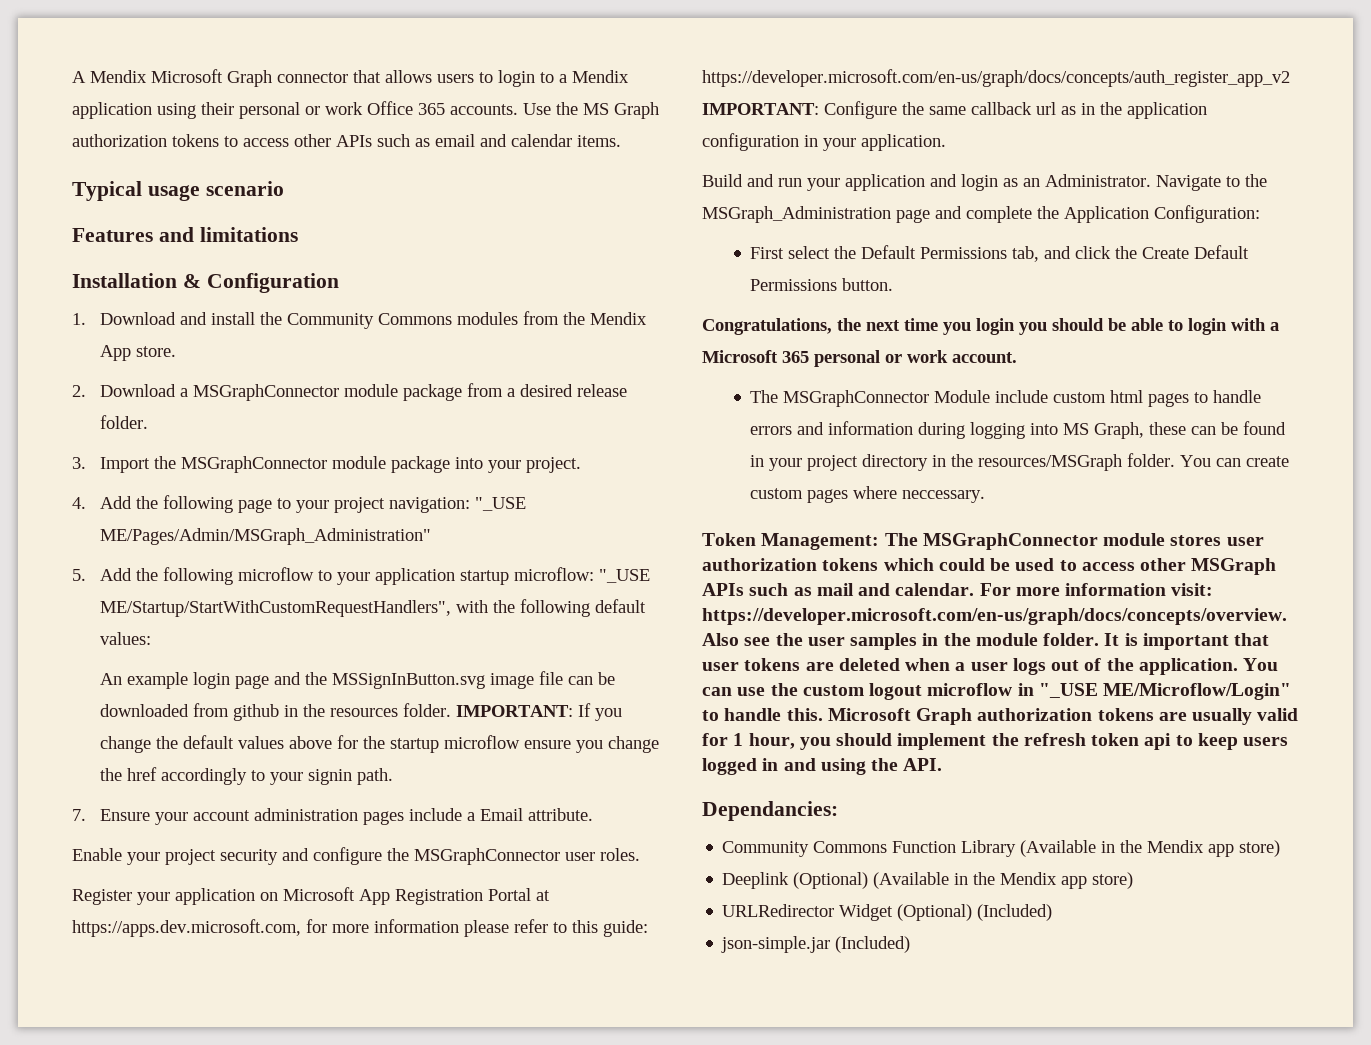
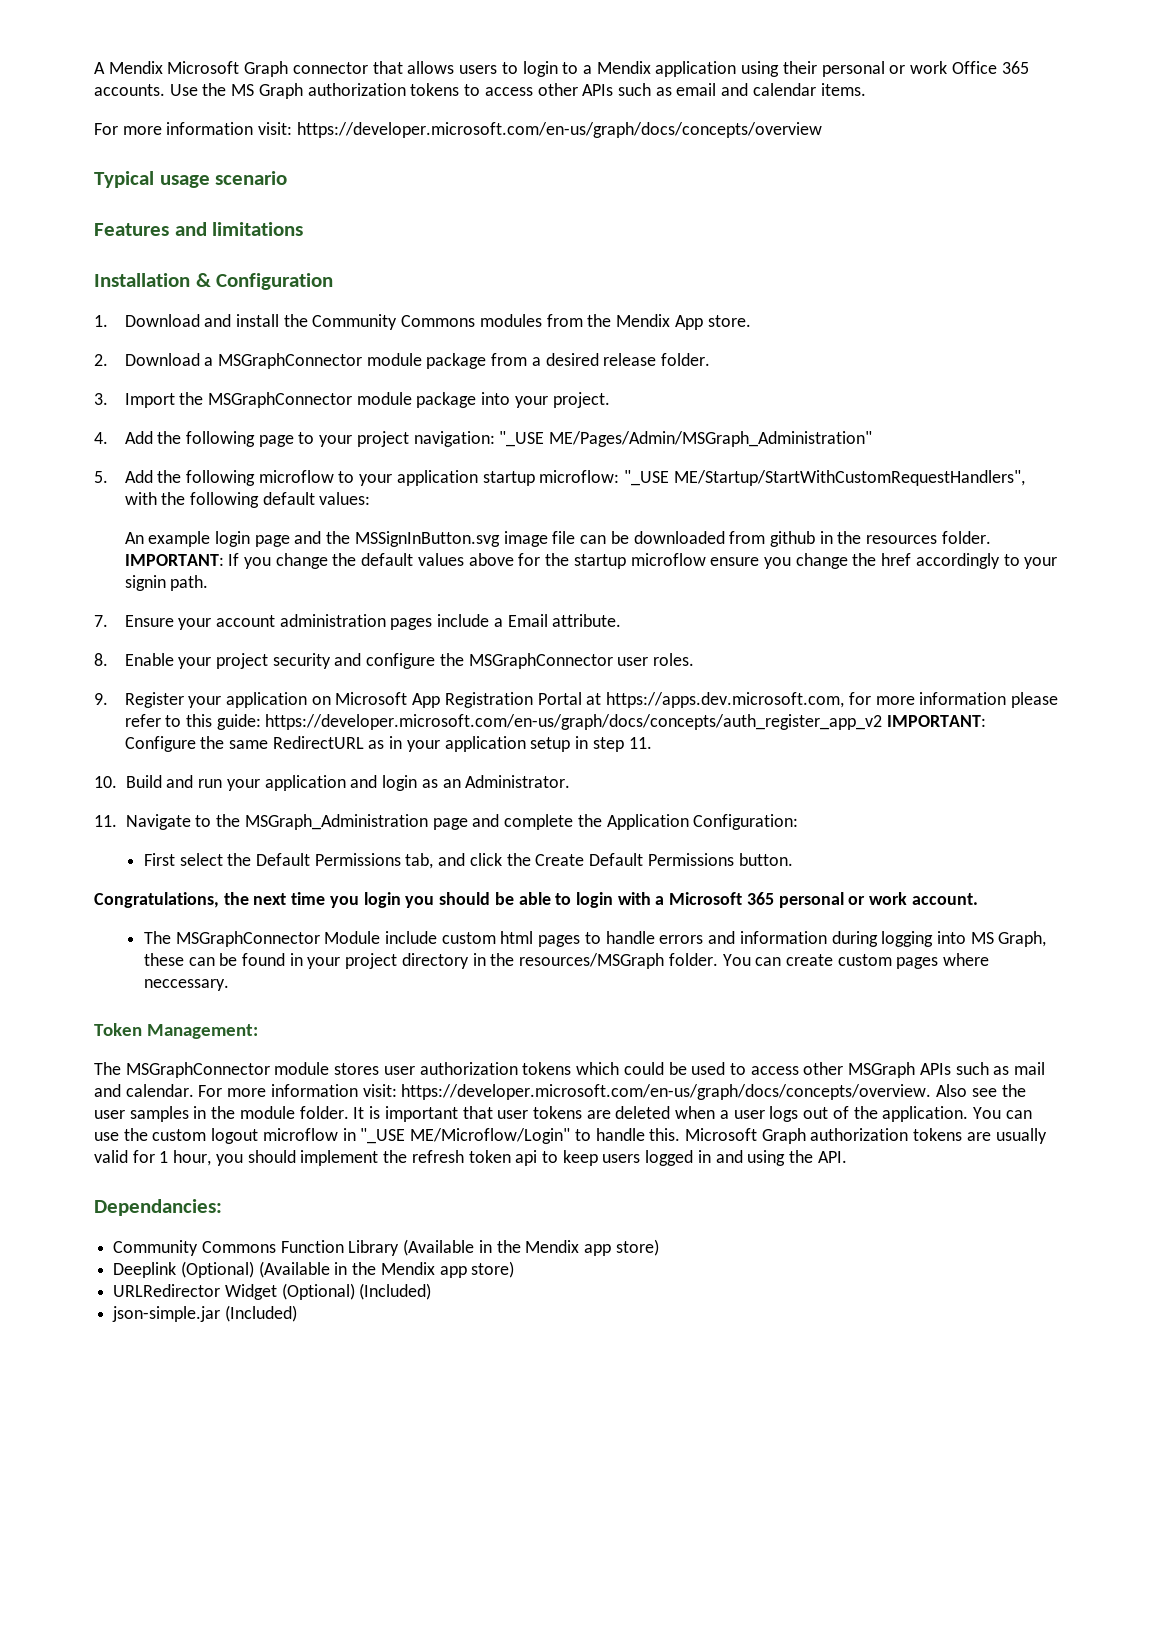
+ For more information visit: https://developer.microsoft.com/en-us/graph/docs/concepts/overview
- Enable your project security and configure the MSGraphConnector user roles.
+ 8. Enable your project security and configure the MSGraphConnector user roles.
- Register your application on Microsoft App Registration Portal at https://apps.dev.microsoft.com, for more information please refer to this guide: https://developer.microsoft.com/en-us/graph/docs/concepts/auth_register_app_v2 IMPORTANT: Configure the same callback url as in the application configuration in your application.
- Build and run your application and login as an Administrator. Navigate to the MSGraph_Administration page and complete the Application Configuration:
+ 9. Register your application on Microsoft App Registration Portal at https://apps.dev.microsoft.com, for more information please refer to this guide: https://developer.microsoft.com/en-us/graph/docs/concepts/auth_register_app_v2 IMPORTANT: Configure the same RedirectURL as in your application setup in step 11.
+ 10. Build and run your application and login as an Administrator.
+ 11. Navigate to the MSGraph_Administration page and complete the Application Configuration:
- Token Management: The MSGraphConnector module stores user authorization tokens which could be used to access other MSGraph APIs such as mail and calendar.
+ Token Management:
+ The MSGraphConnector module stores user authorization tokens which could be used to access other MSGraph APIs such as mail and calendar.

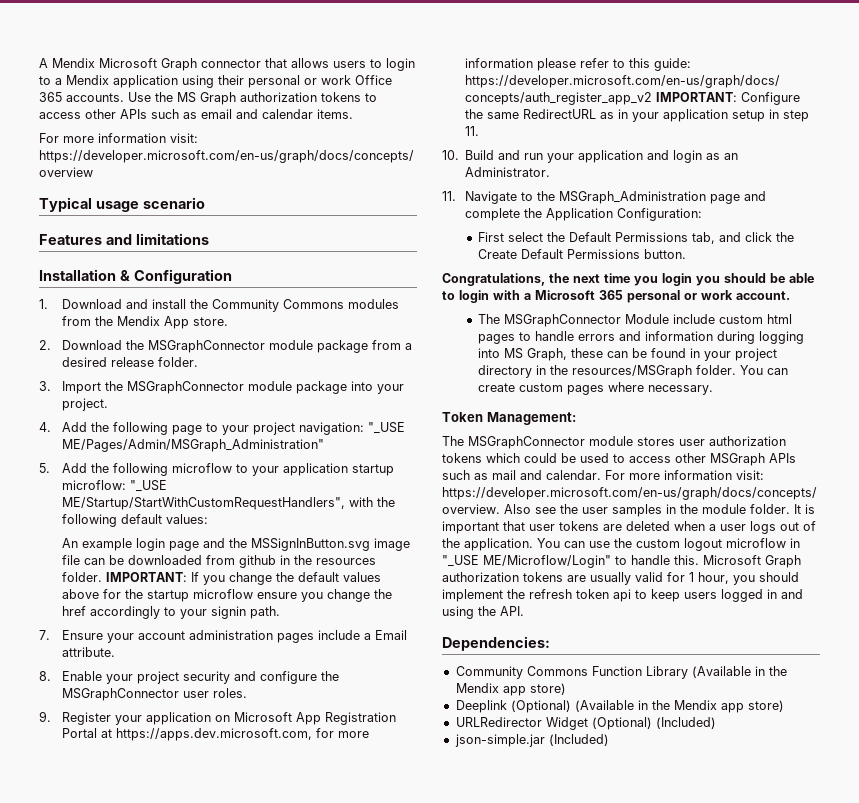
- 2. Download a MSGraphConnector module package from a desired release folder.
+ 2. Download the MSGraphConnector module package from a desired release folder.
- You can create custom pages where neccessary.
+ You can create custom pages where necessary.
- Dependancies:
+ Dependencies:

